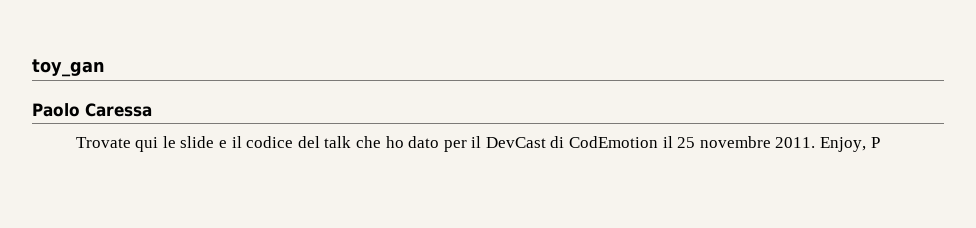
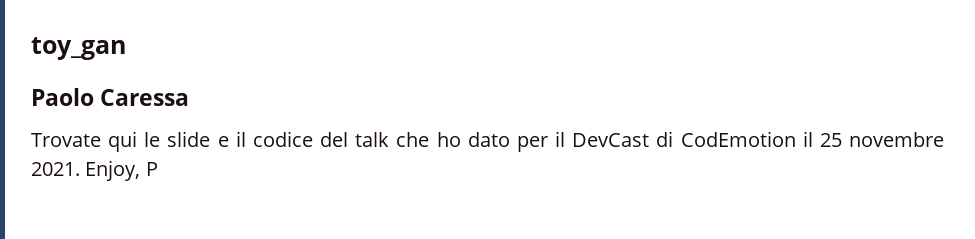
- Trovate qui le slide e il codice del talk che ho dato per il DevCast di CodEmotion il 25 novembre 2011.
+ Trovate qui le slide e il codice del talk che ho dato per il DevCast di CodEmotion il 25 novembre 2021.

